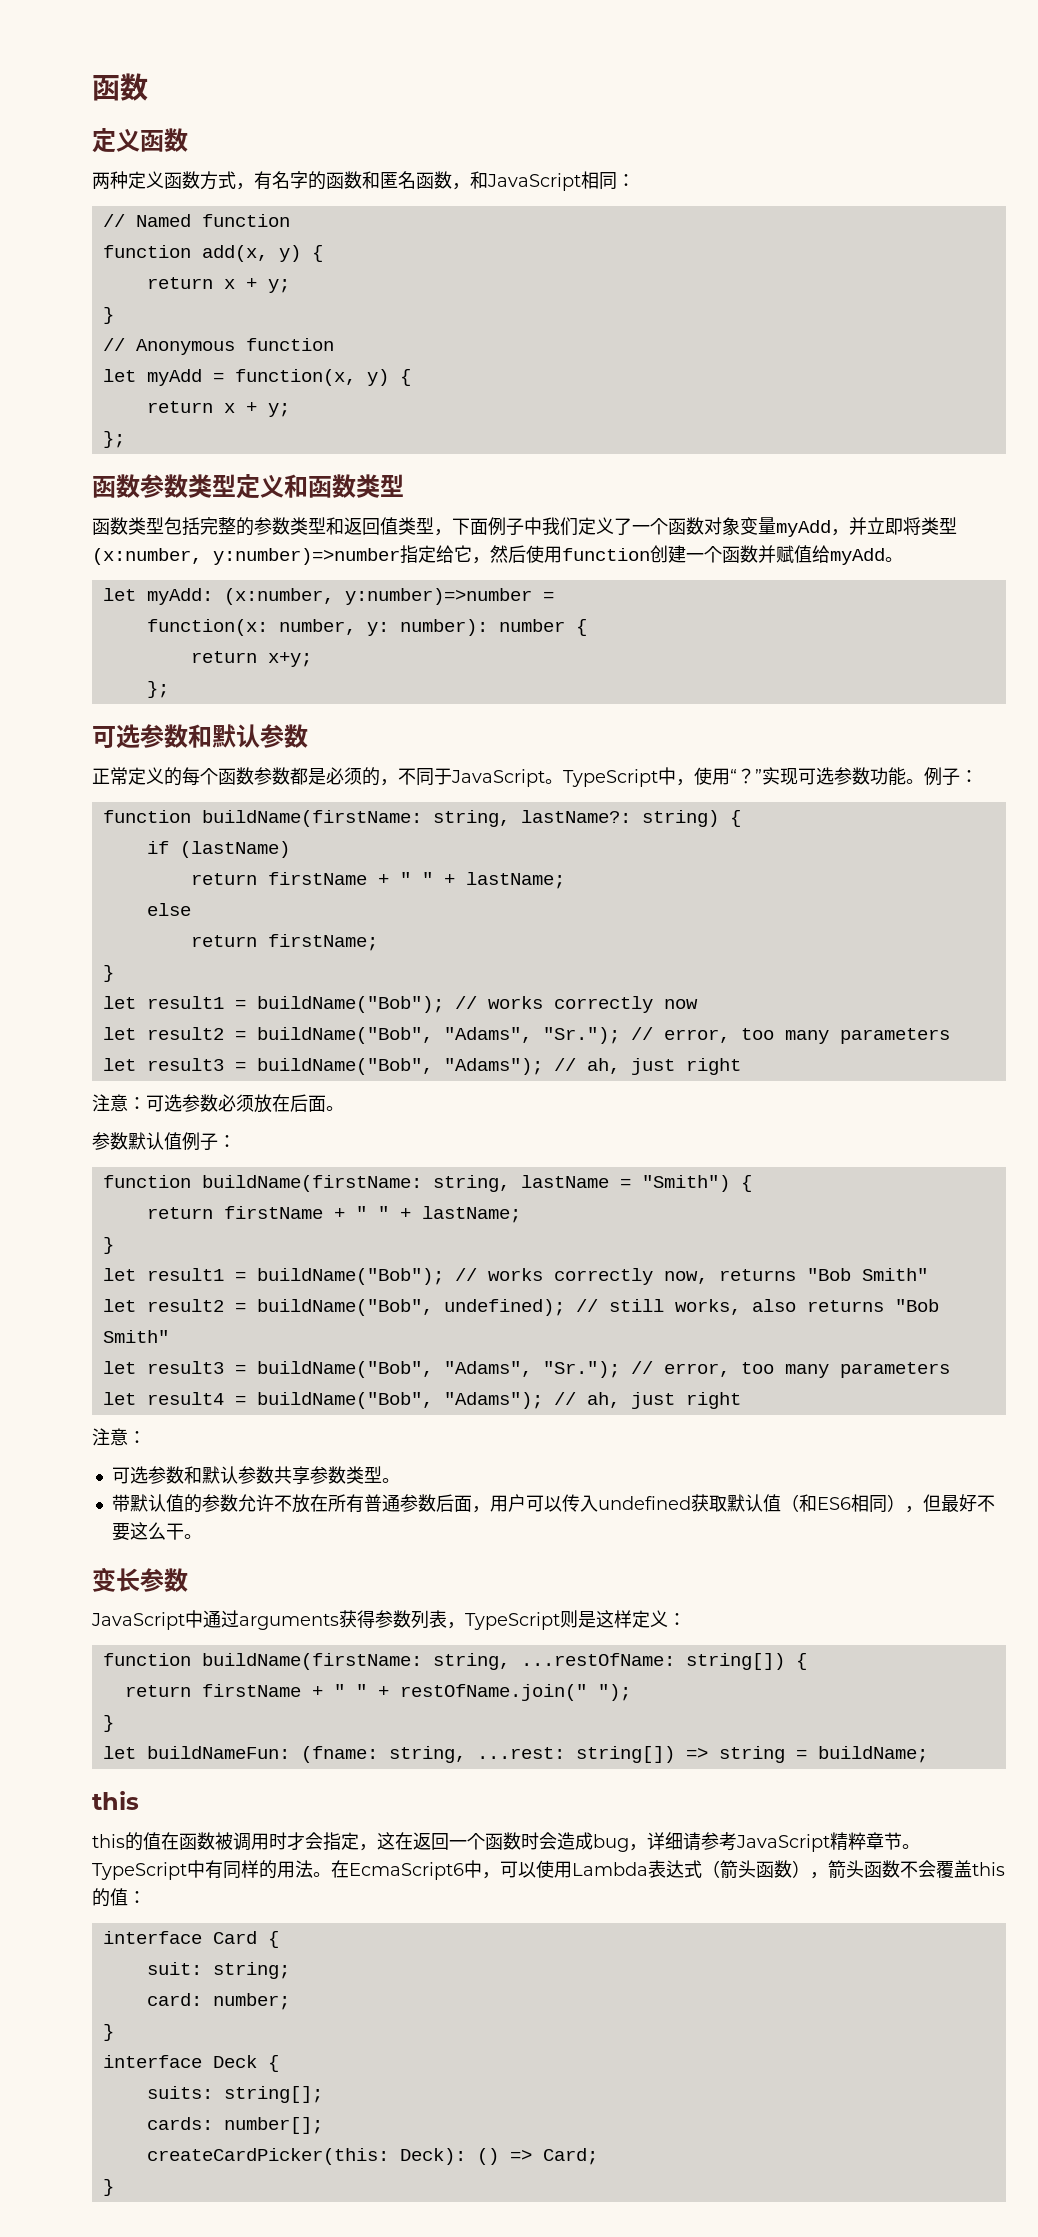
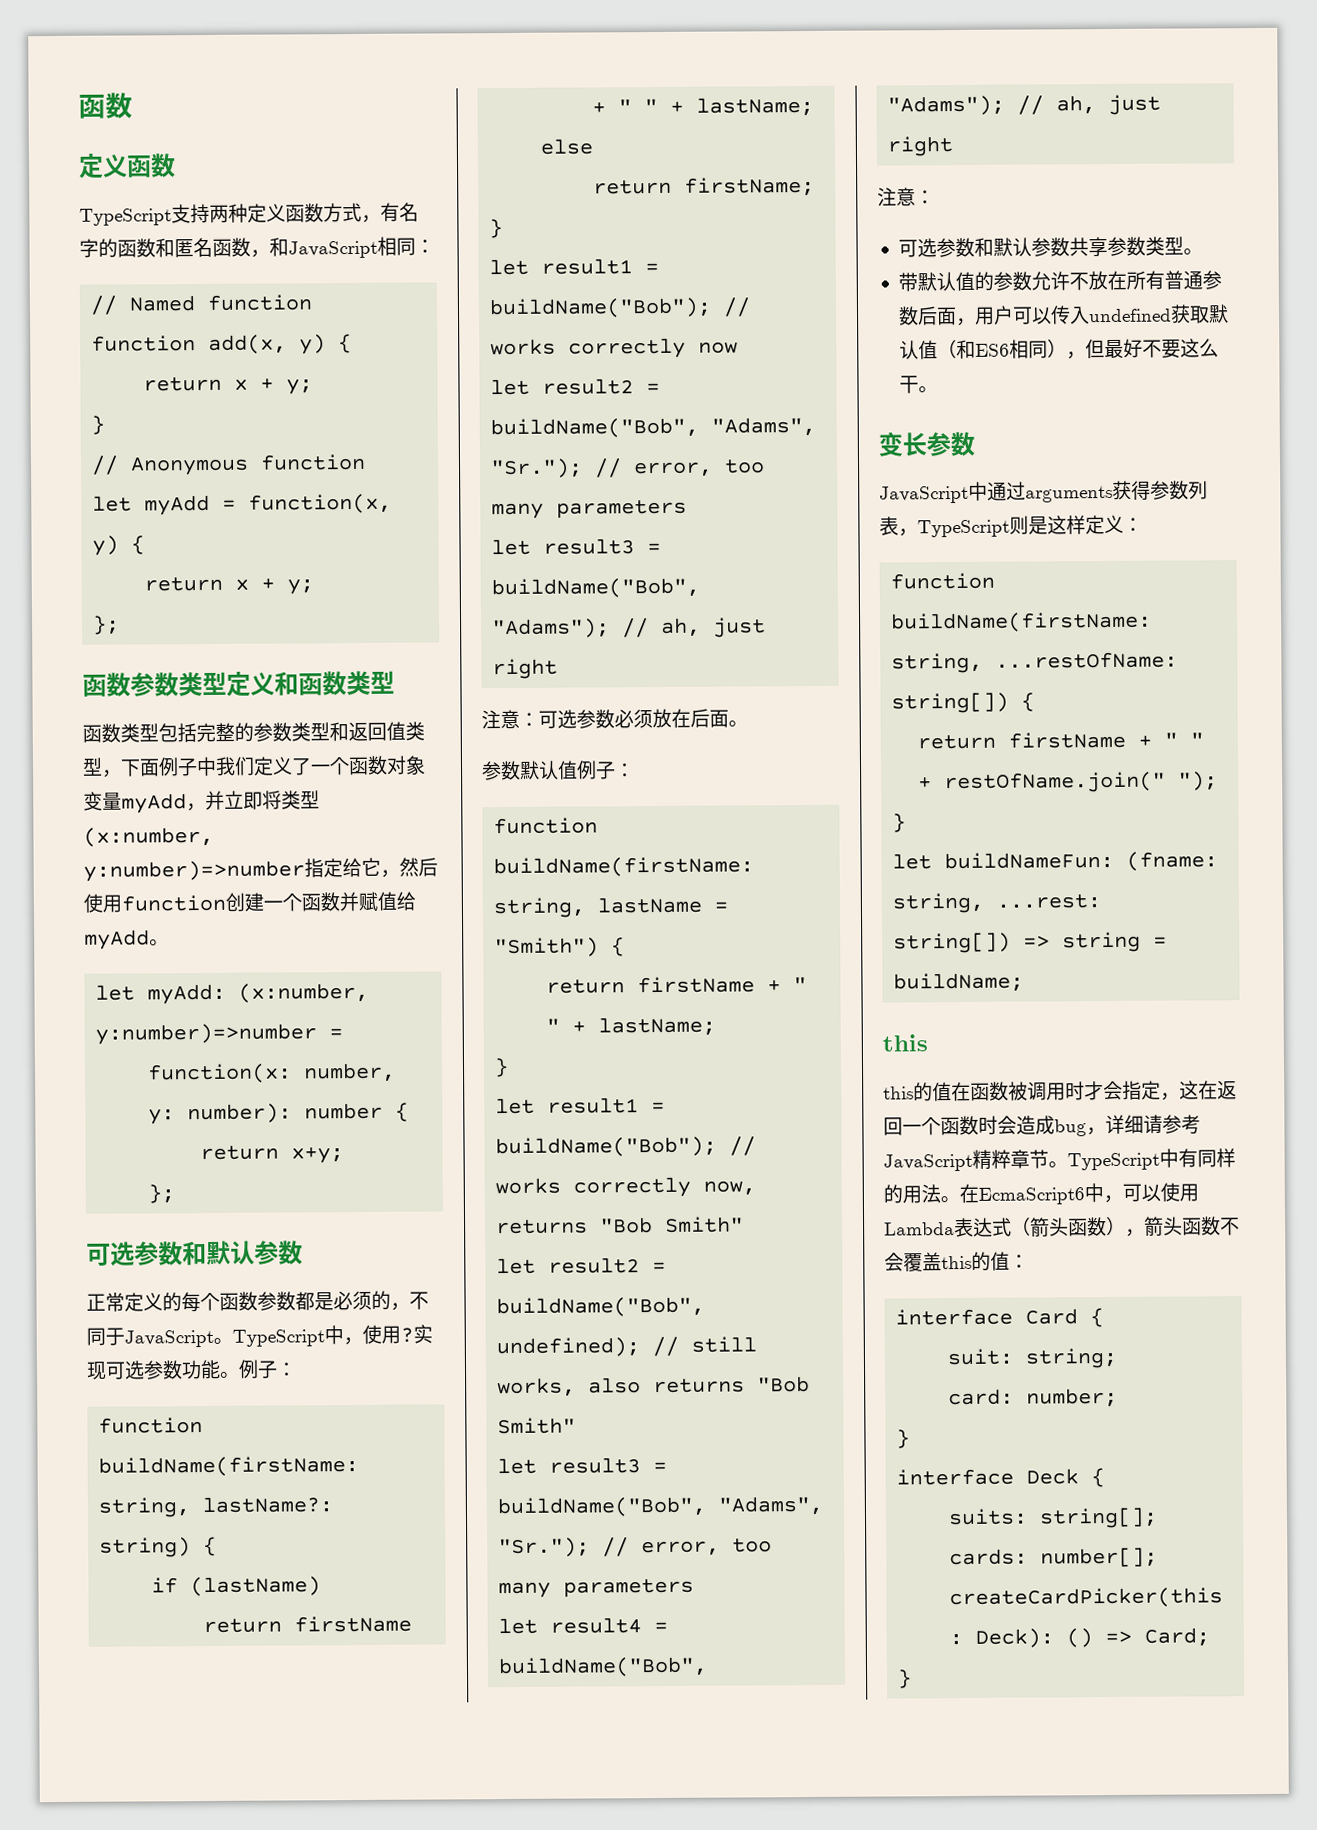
- 两种定义函数方式，有名字的函数和匿名函数，和JavaScript相同：
+ TypeScript支持两种定义函数方式，有名字的函数和匿名函数，和JavaScript相同：
- TypeScript中，使用“？”实现可选参数功能。
+ TypeScript中，使用?实现可选参数功能。

